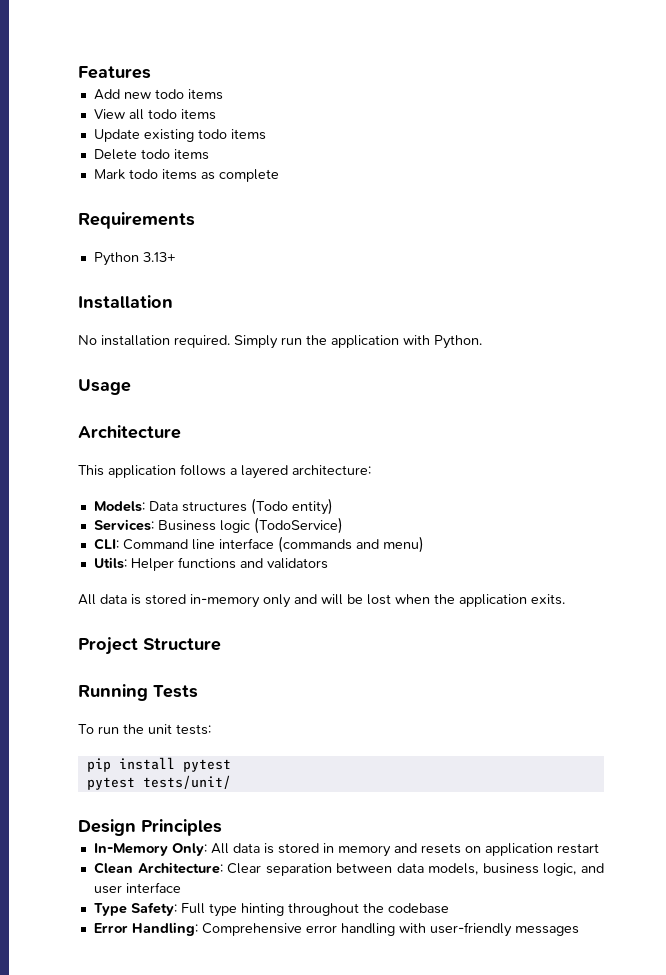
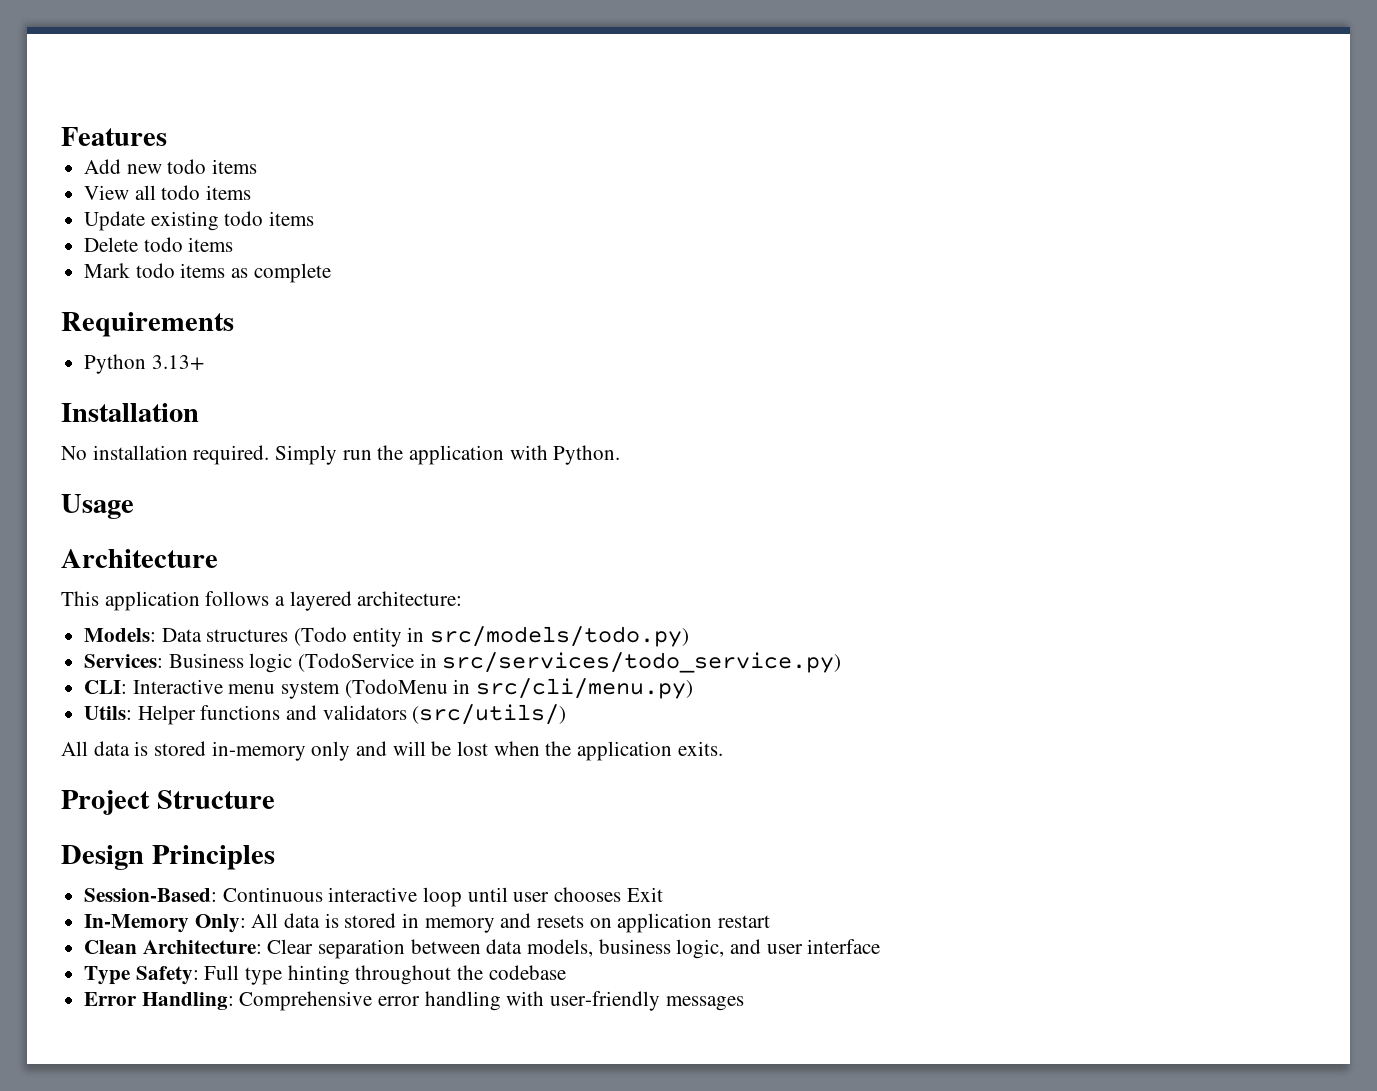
- Models: Data structures (Todo entity)
+ Models: Data structures (Todo entity in src/models/todo.py)
- Services: Business logic (TodoService)
- CLI: Command line interface (commands and menu)
+ Services: Business logic (TodoService in src/services/todo_service.py)
+ CLI: Interactive menu system (TodoMenu in src/cli/menu.py)
- Utils: Helper functions and validators
+ Utils: Helper functions and validators (src/utils/)
- Running Tests
- To run the unit tests:
- pip install pytest
- pytest tests/unit/
  Design Principles
+ Session-Based: Continuous interactive loop until user chooses Exit

